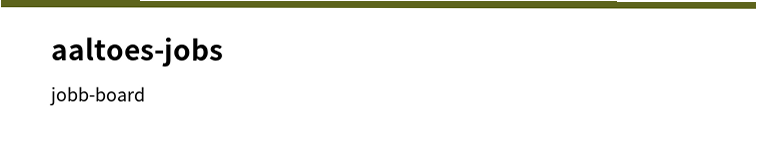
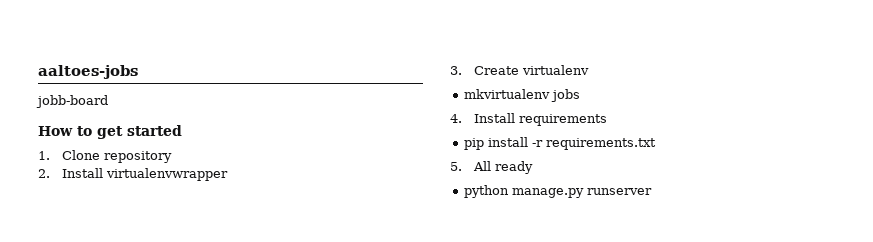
+ How to get started
+ 1. Clone repository
+ 2. Install virtualenvwrapper
+ 3. Create virtualenv
+ mkvirtualenv jobs
+ 4. Install requirements
+ pip install -r requirements.txt
+ 5. All ready
+ python manage.py runserver

